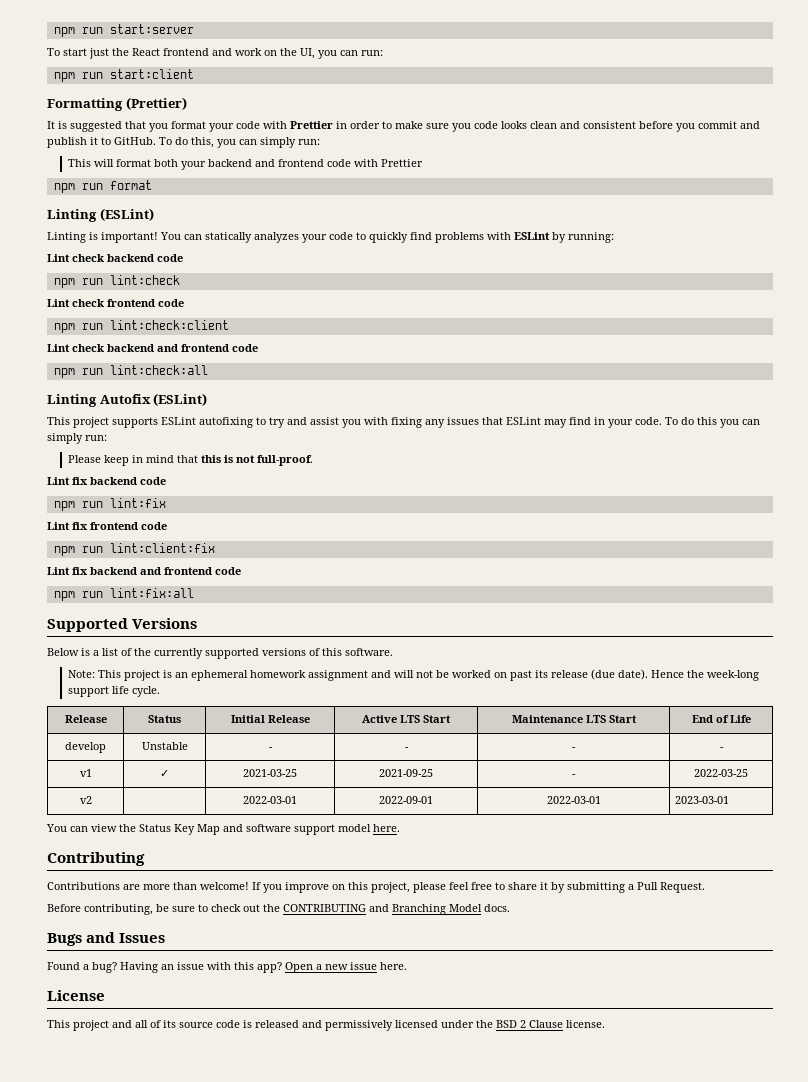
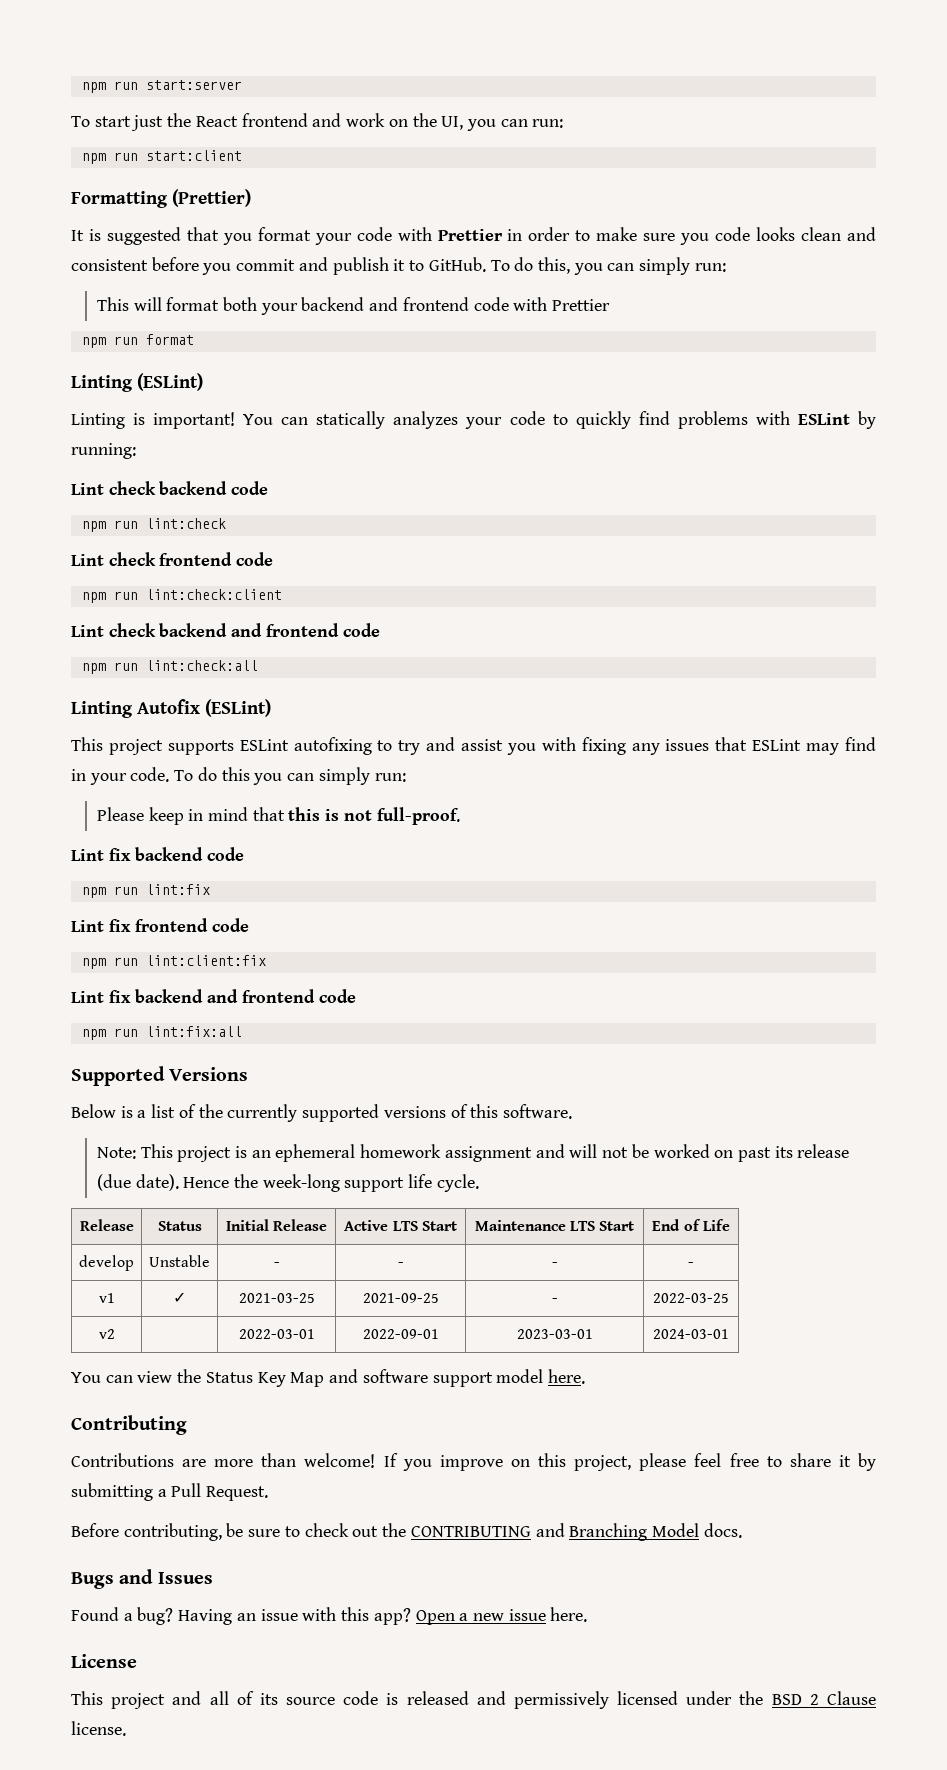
- v2 | | 2022-03-01 | 2022-09-01 | 2022-03-01 | 2023-03-01
+ v2 | | 2022-03-01 | 2022-09-01 | 2023-03-01 | 2024-03-01

